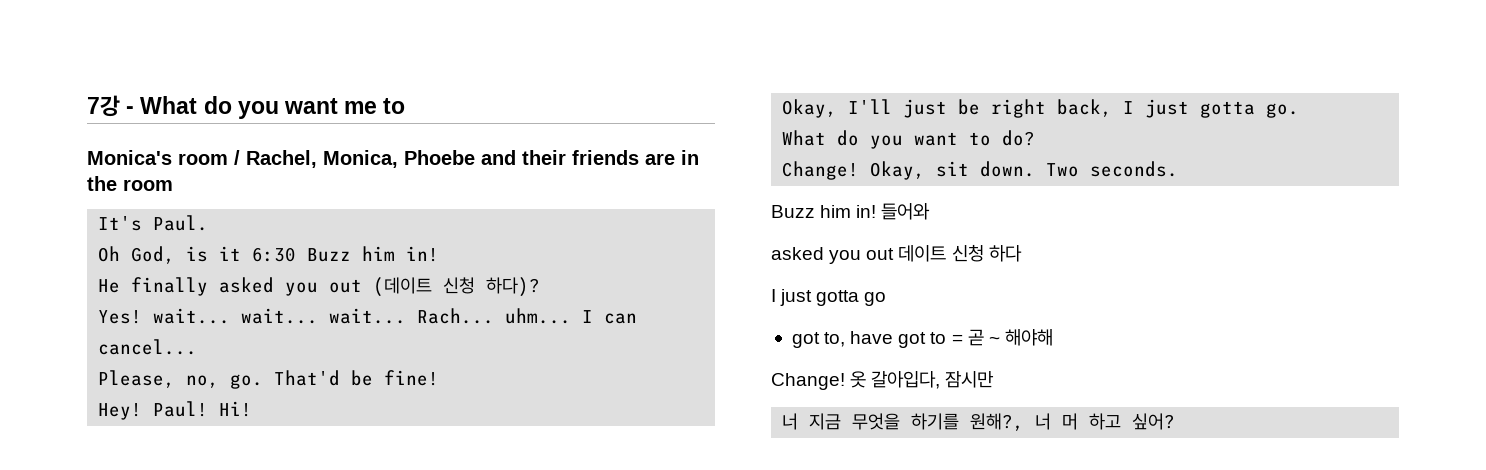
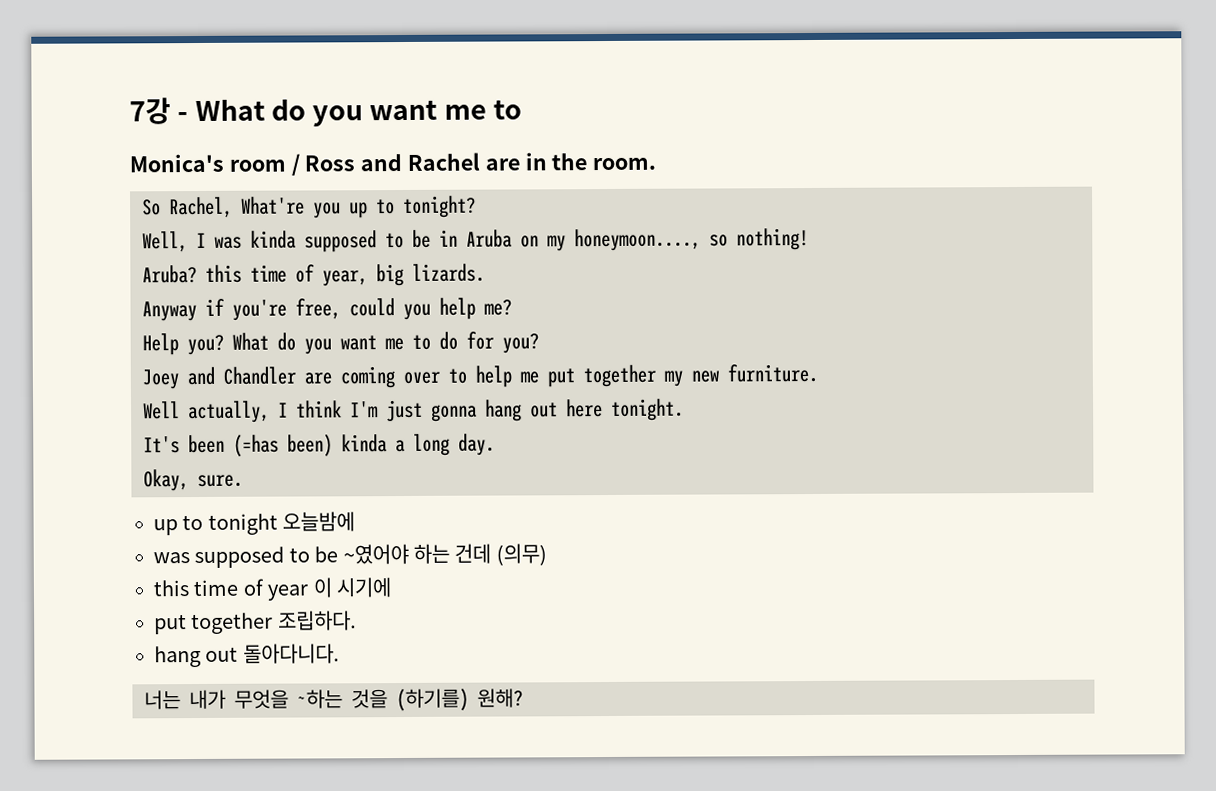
- Monica's room / Rachel, Monica, Phoebe and their friends are in the room
- It's Paul.
- Oh God, is it 6:30 Buzz him in!
- He finally asked you out (데이트 신청 하다)?
- Yes! wait... wait... wait... Rach... uhm... I can cancel...
- Please, no, go. That'd be fine!
- Hey! Paul! Hi!
- Okay, I'll just be right back, I just gotta go.
- What do you want to do?
- Change! Okay, sit down. Two seconds.
- Buzz him in! 들어와
- asked you out 데이트 신청 하다
- I just gotta go
- got to, have got to = 곧 ~ 해야해
- Change! 옷 갈아입다, 잠시만
- 너 지금 무엇을 하기를 원해?, 너 머 하고 싶어?
+ Monica's room / Ross and Rachel are in the room.
+ So Rachel, What're you up to tonight?
+ Well, I was kinda supposed to be in Aruba on my honeymoon...., so nothing!
+ Aruba? this time of year, big lizards.
+ Anyway if you're free, could you help me?
+ Help you? What do you want me to do for you?
+ Joey and Chandler are coming over to help me put together my new furniture.
+ Well actually, I think I'm just gonna hang out here tonight.
+ It's been (=has been) kinda a long day.
+ Okay, sure.
+ up to tonight 오늘밤에
+ was supposed to be ~였어야 하는 건데 (의무)
+ this time of year 이 시기에
+ put together 조립하다.
+ hang out 돌아다니다.
+ 너는 내가 무엇을 ~하는 것을 (하기를) 원해?

